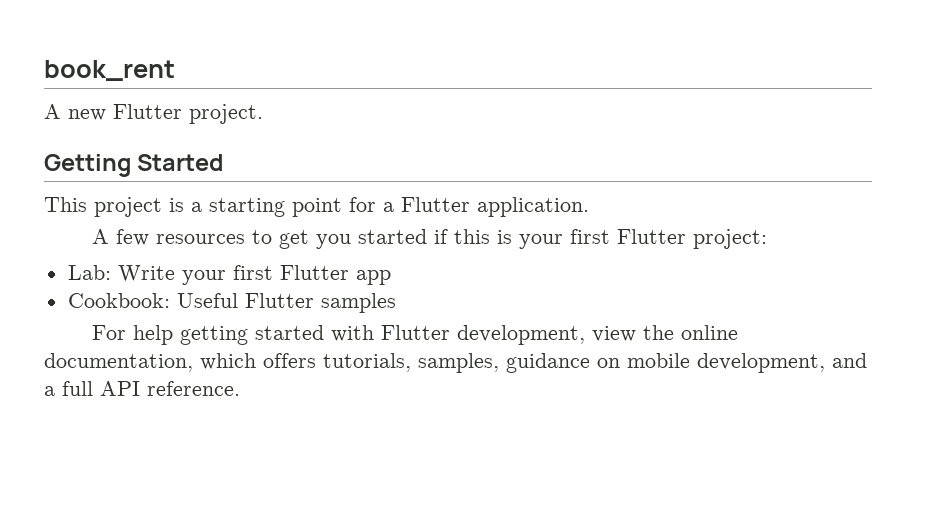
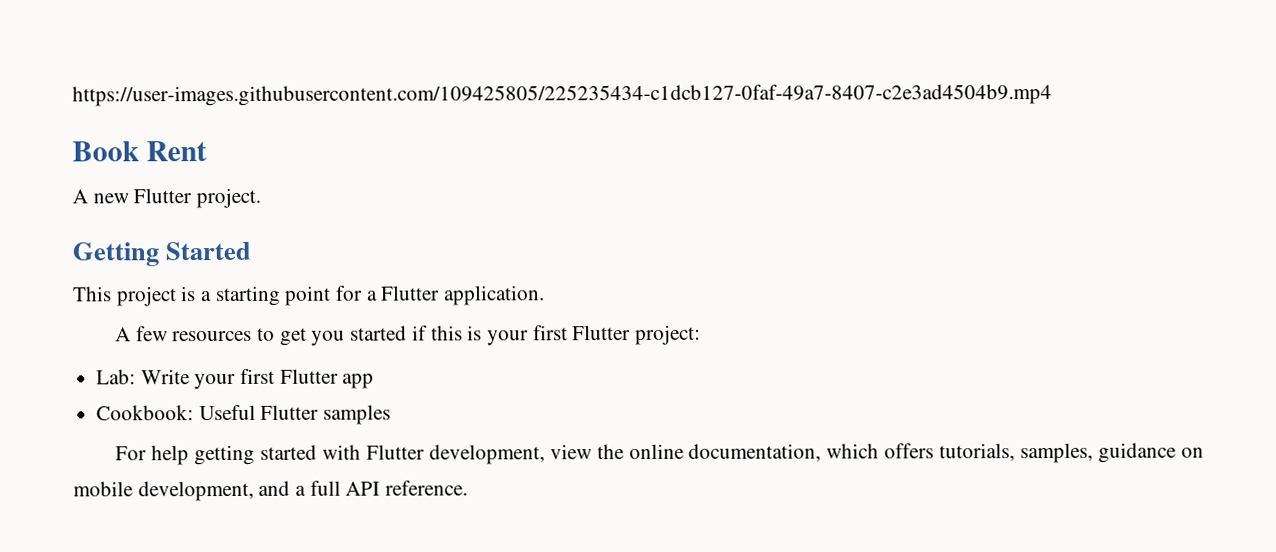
- book_rent
+ https://user-images.githubusercontent.com/109425805/225235434-c1dcb127-0faf-49a7-8407-c2e3ad4504b9.mp4
+ Book Rent

